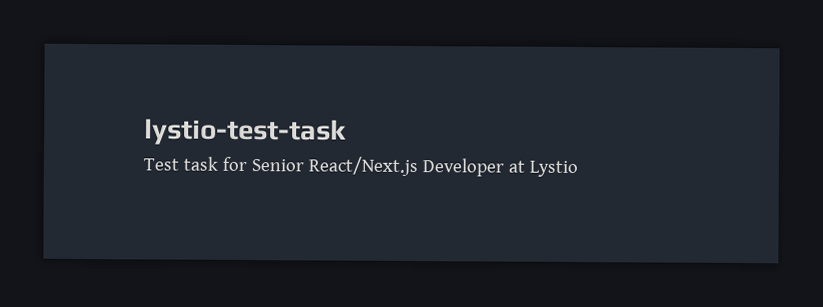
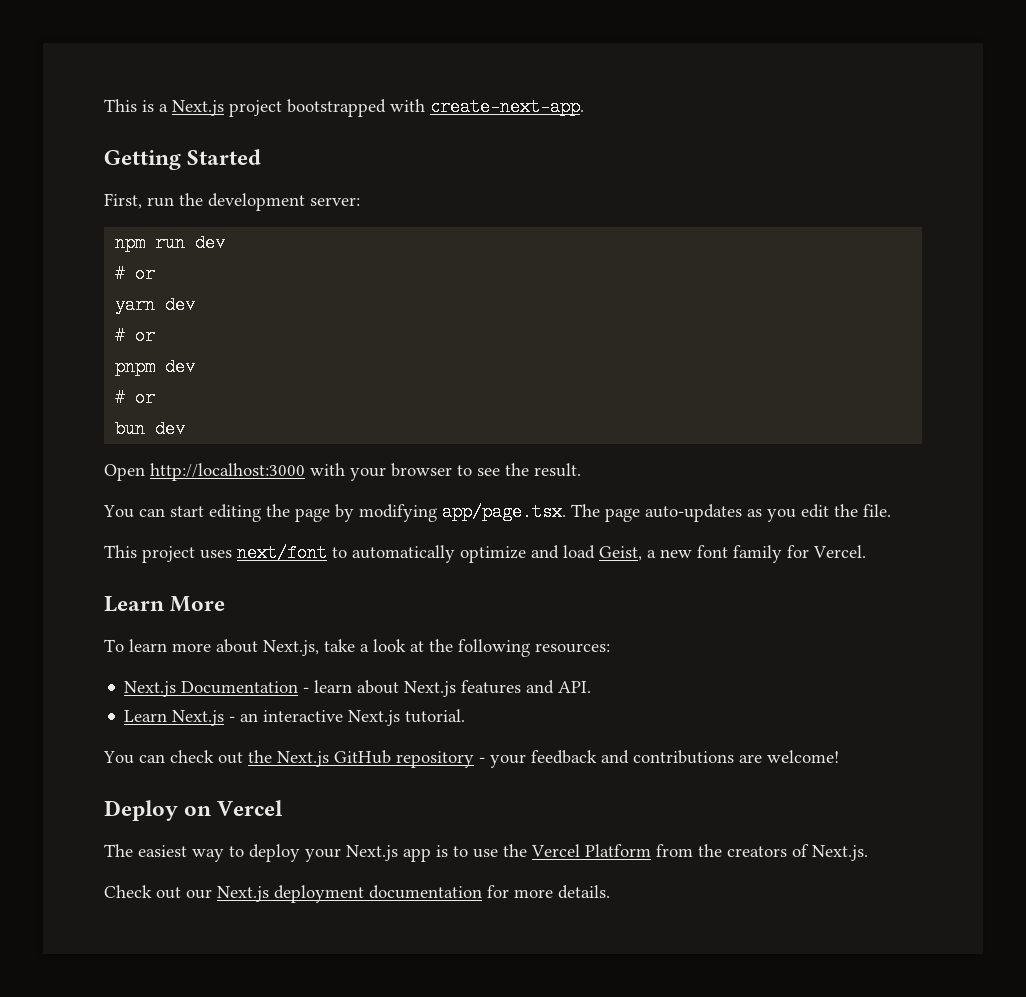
- lystio-test-task
- Test task for Senior React/Next.js Developer at Lystio
+ This is a Next.js project bootstrapped with create-next-app.
+ Getting Started
+ First, run the development server:
+ npm run dev
+ # or
+ yarn dev
+ # or
+ pnpm dev
+ # or
+ bun dev
+ Open http://localhost:3000 with your browser to see the result.
+ You can start editing the page by modifying app/page.tsx. The page auto-updates as you edit the file.
+ This project uses next/font to automatically optimize and load Geist, a new font family for Vercel.
+ Learn More
+ To learn more about Next.js, take a look at the following resources:
+ Next.js Documentation - learn about Next.js features and API.
+ Learn Next.js - an interactive Next.js tutorial.
+ You can check out the Next.js GitHub repository - your feedback and contributions are welcome!
+ Deploy on Vercel
+ The easiest way to deploy your Next.js app is to use the Vercel Platform from the creators of Next.js.
+ Check out our Next.js deployment documentation for more details.

